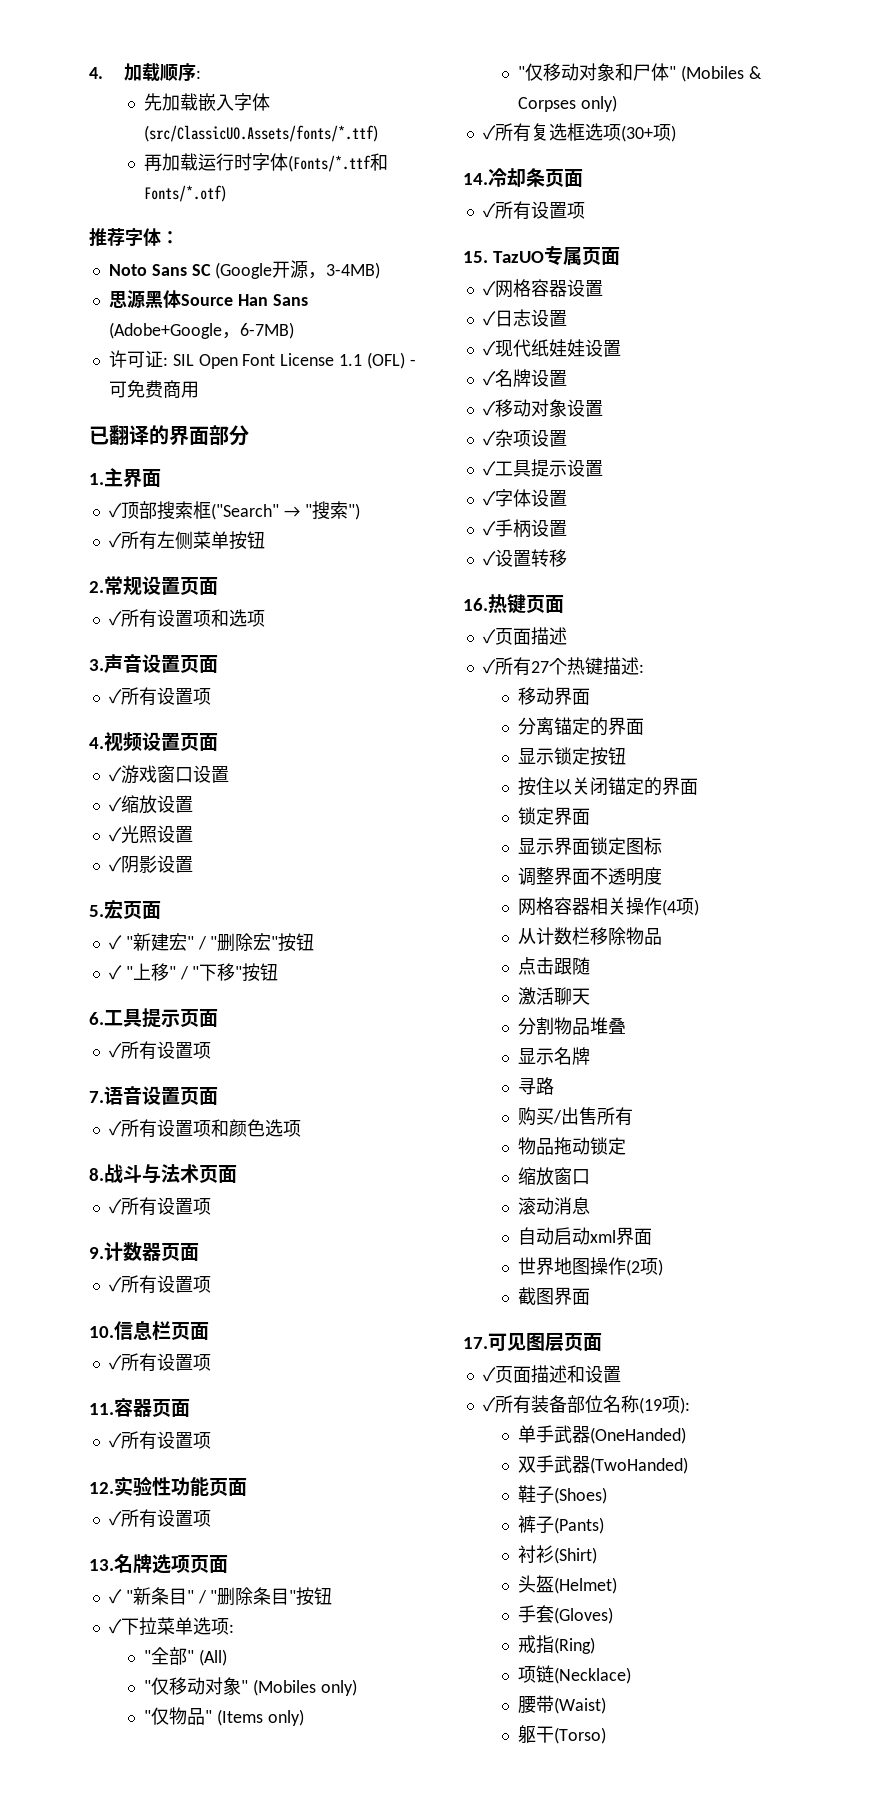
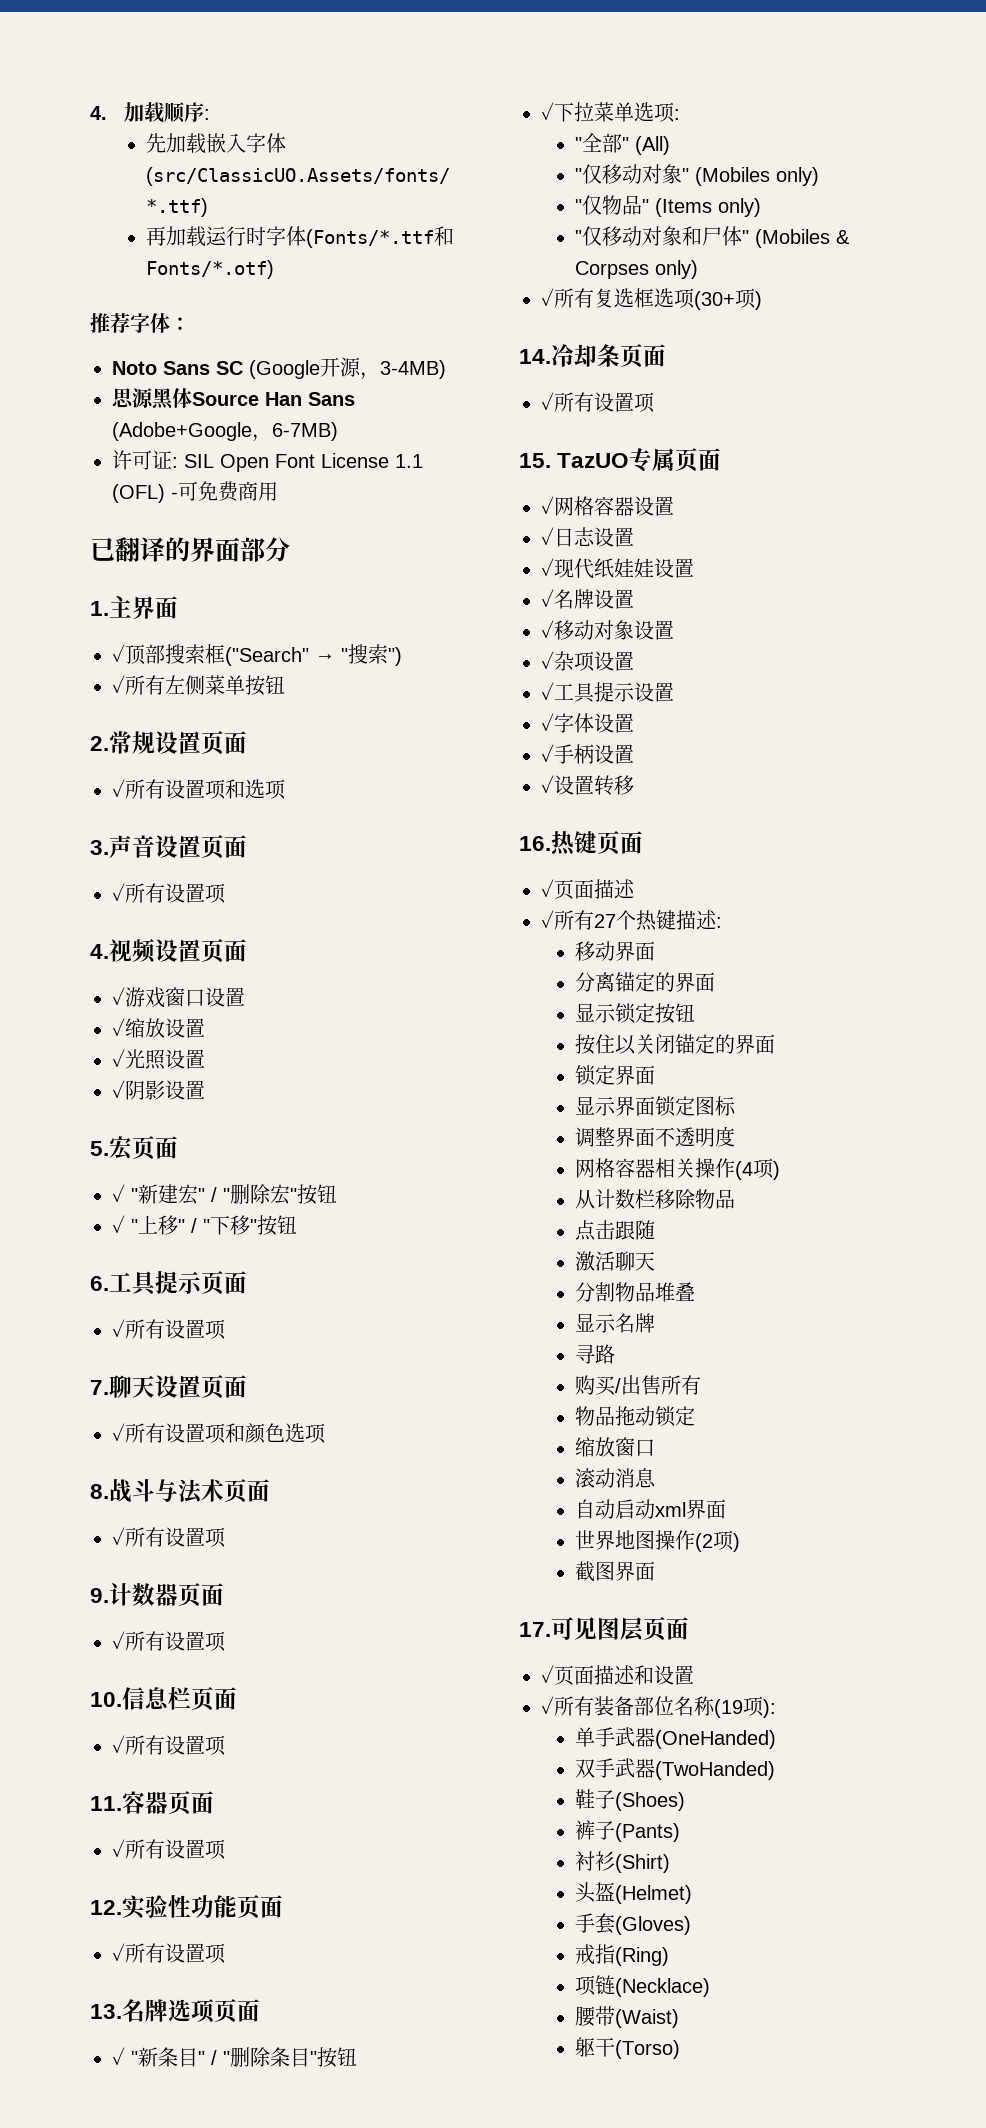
- 7.语音设置页面
+ 7.聊天设置页面

